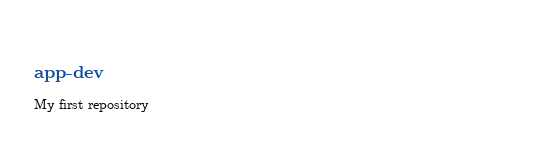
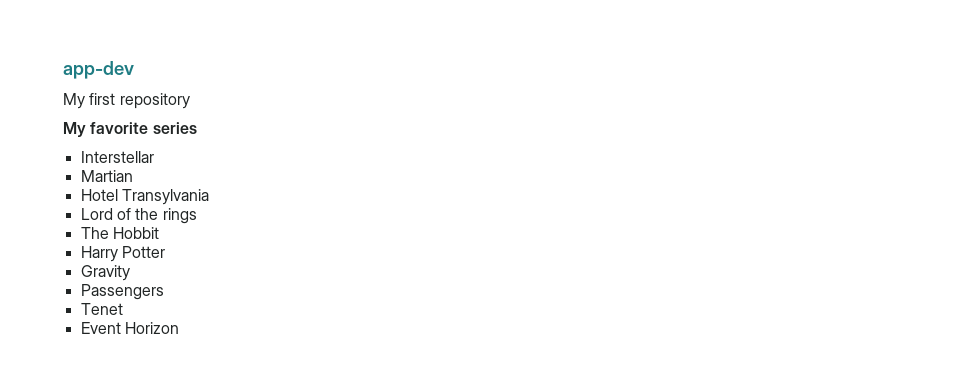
+ My favorite series
+ Interstellar
+ Martian
+ Hotel Transylvania
+ Lord of the rings
+ The Hobbit
+ Harry Potter
+ Gravity
+ Passengers
+ Tenet
+ Event Horizon

